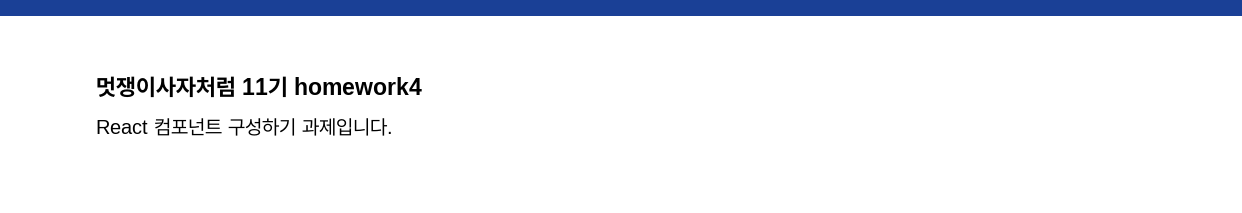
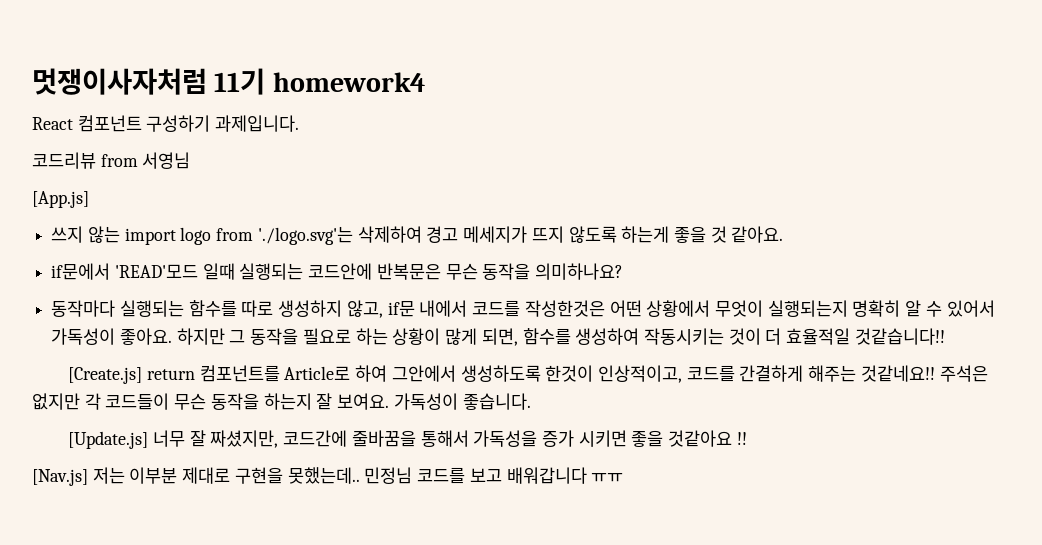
+ 코드리뷰 from 서영님
+ [App.js]
+ 쓰지 않는 import logo from './logo.svg'는 삭제하여 경고 메세지가 뜨지 않도록 하는게 좋을 것 같아요.
+ if문에서 'READ'모드 일때 실행되는 코드안에 반복문은 무슨 동작을 의미하나요?
+ 동작마다 실행되는 함수를 따로 생성하지 않고, if문 내에서 코드를 작성한것은 어떤 상황에서 무엇이 실행되는지 명확히 알 수 있어서 가독성이 좋아요. 하지만 그 동작을 필요로 하는 상황이 많게 되면, 함수를 생성하여 작동시키는 것이 더 효율적일 것같습니다!!
+ [Create.js] return 컴포넌트를 Article로 하여 그안에서 생성하도록 한것이 인상적이고, 코드를 간결하게 해주는 것같네요!! 주석은 없지만 각 코드들이 무슨 동작을 하는지 잘 보여요. 가독성이 좋습니다.
+ [Update.js] 너무 잘 짜셨지만, 코드간에 줄바꿈을 통해서 가독성을 증가 시키면 좋을 것같아요 !!
+ [Nav.js] 저는 이부분 제대로 구현을 못했는데.. 민정님 코드를 보고 배워갑니다 ㅠㅠ

